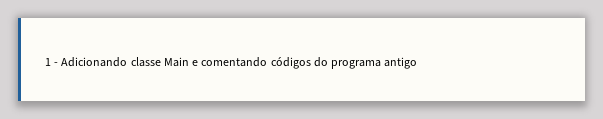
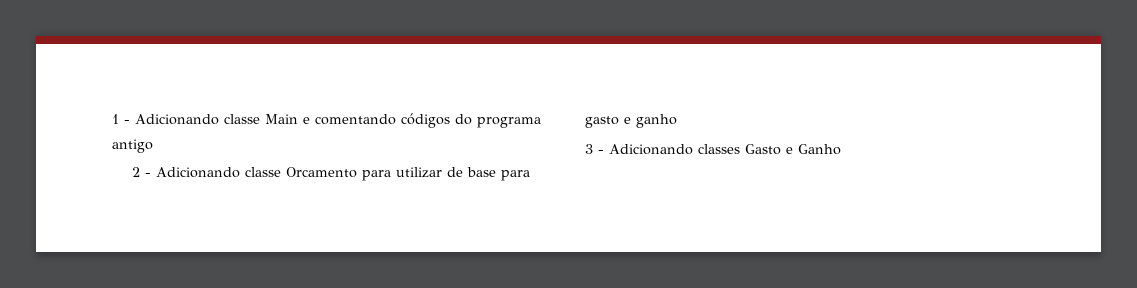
+ 2 - Adicionando classe Orcamento para utilizar de base para gasto e ganho
+ 3 - Adicionando classes Gasto e Ganho

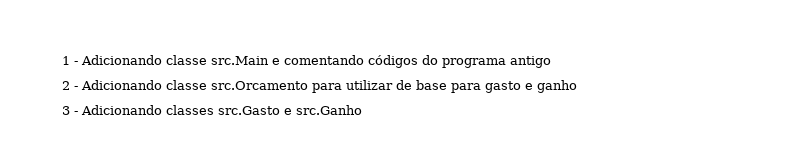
- 1 - Adicionando classe Main e comentando códigos do programa antigo
+ 1 - Adicionando classe src.Main e comentando códigos do programa antigo
- 2 - Adicionando classe Orcamento para utilizar de base para gasto e ganho
+ 2 - Adicionando classe src.Orcamento para utilizar de base para gasto e ganho
- 3 - Adicionando classes Gasto e Ganho
+ 3 - Adicionando classes src.Gasto e src.Ganho

